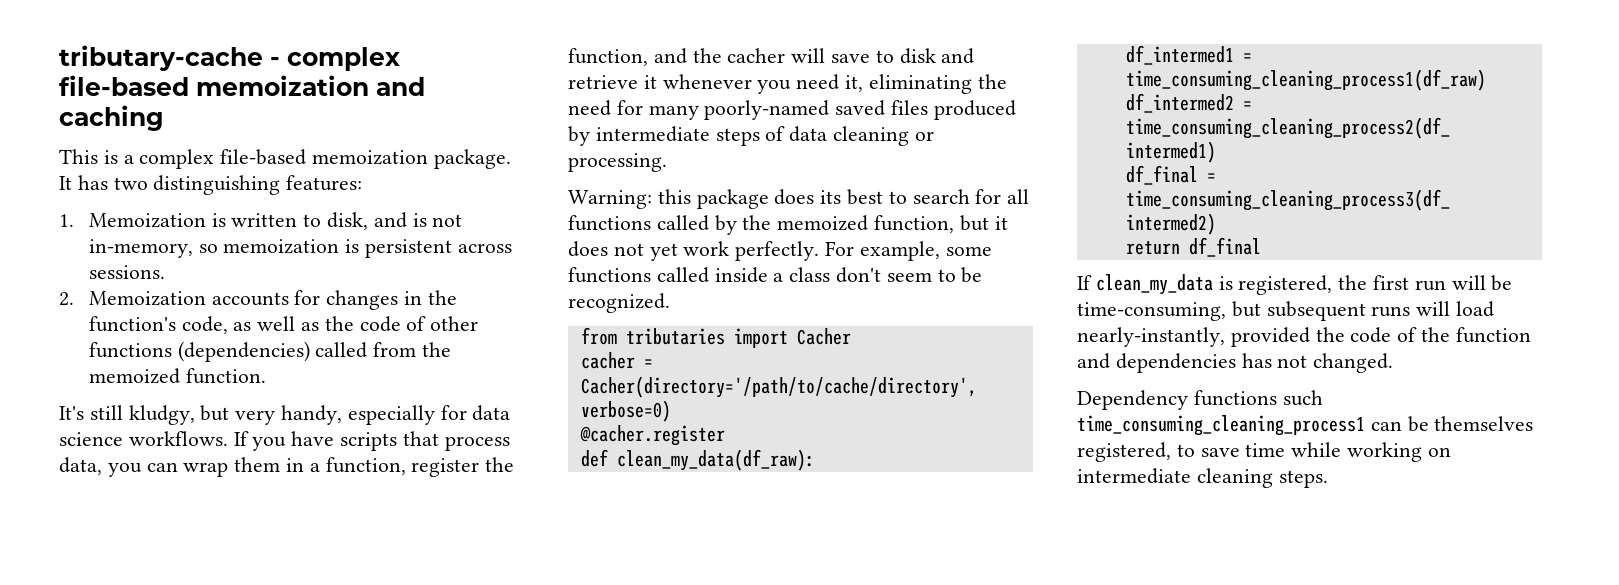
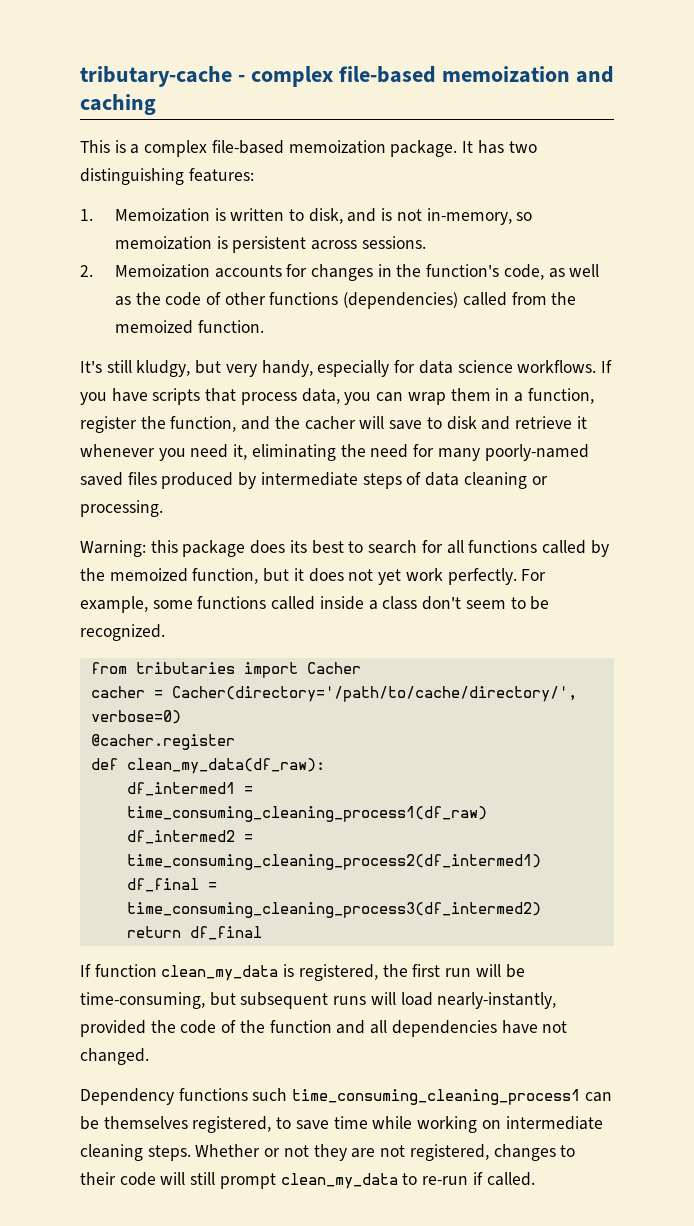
- cacher = Cacher(directory='/path/to/cache/directory', verbose=0)
+ cacher = Cacher(directory='/path/to/cache/directory/', verbose=0)
- If clean_my_data is registered, the first run will be time-consuming, but subsequent runs will load nearly-instantly, provided the code of the function and dependencies has not changed.
+ If function clean_my_data is registered, the first run will be time-consuming, but subsequent runs will load nearly-instantly, provided the code of the function and all dependencies have not changed.
+ Whether or not they are not registered, changes to their code will still prompt clean_my_data to re-run if called.

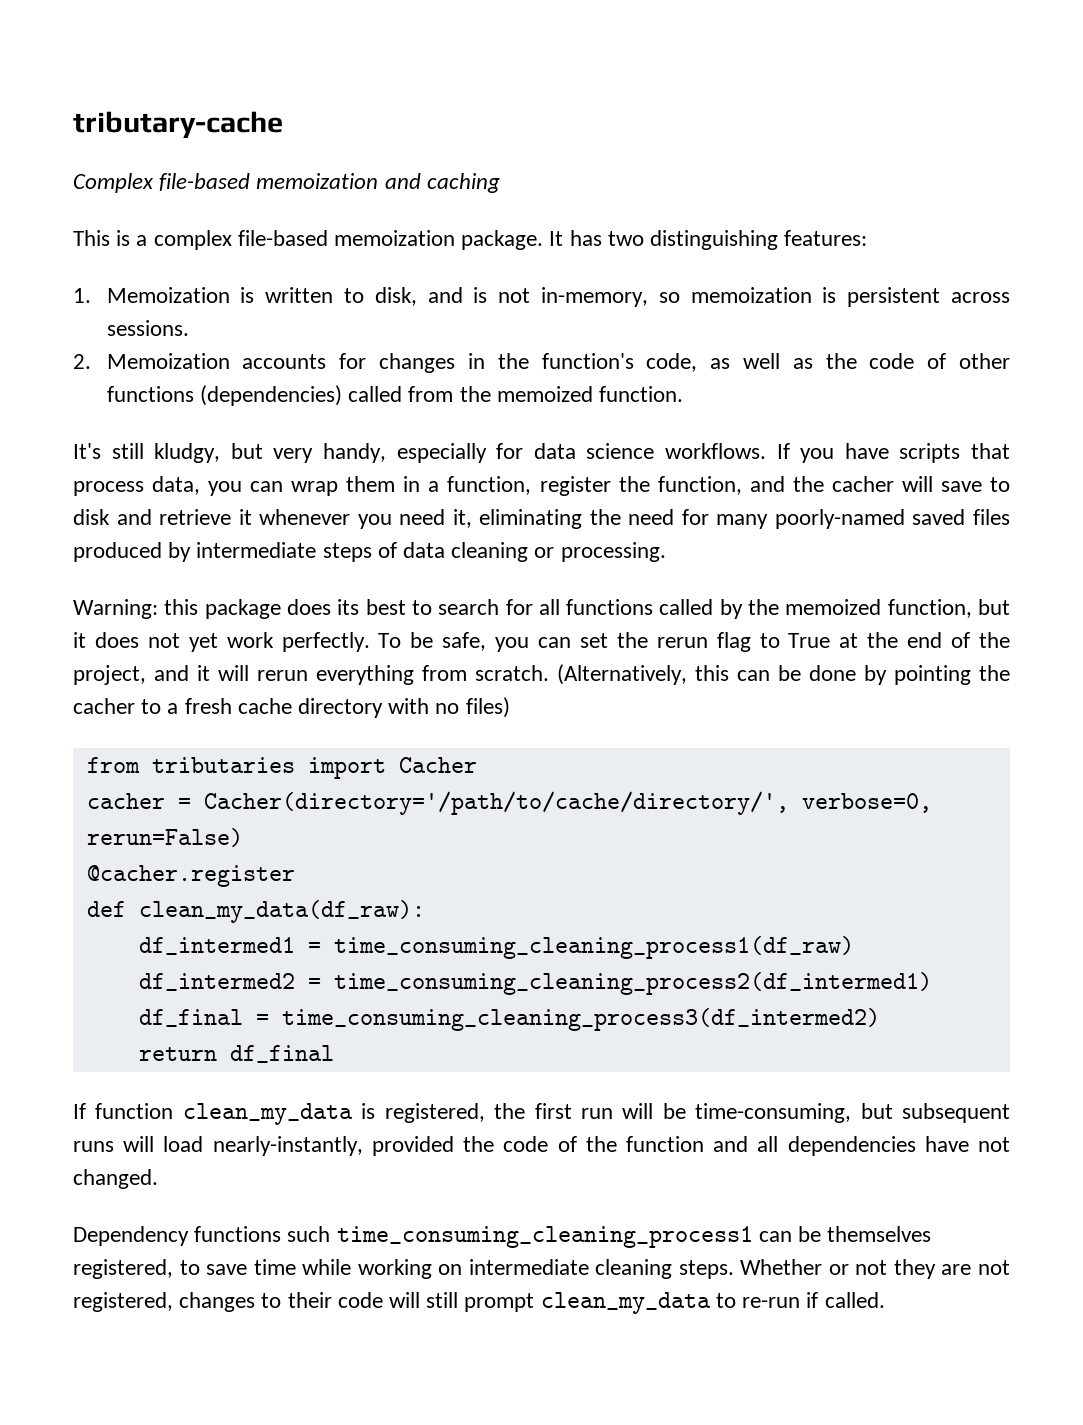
- tributary-cache - complex file-based memoization and caching
+ tributary-cache
+ Complex file-based memoization and caching
- For example, some functions called inside a class don't seem to be recognized.
+ To be safe, you can set the rerun flag to True at the end of the project, and it will rerun everything from scratch. (Alternatively, this can be done by pointing the cacher to a fresh cache directory with no files)
- cacher = Cacher(directory='/path/to/cache/directory/', verbose=0)
+ cacher = Cacher(directory='/path/to/cache/directory/', verbose=0, rerun=False)

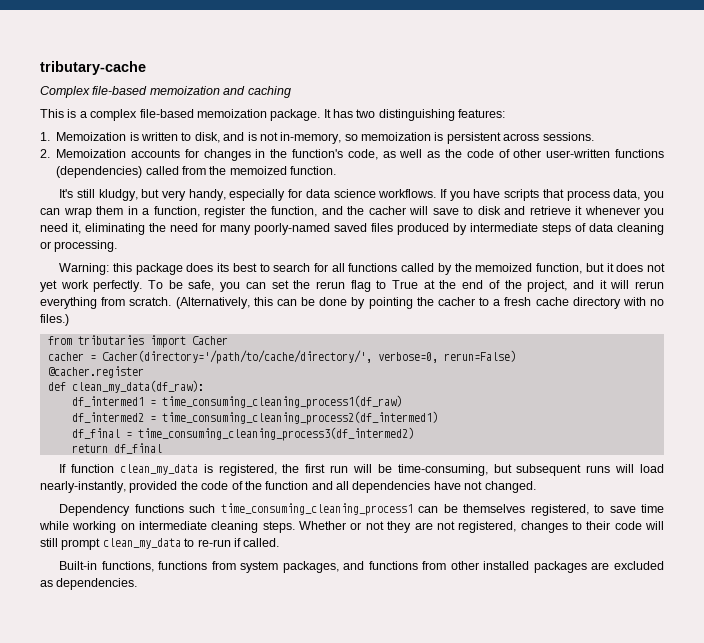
- 2. Memoization accounts for changes in the function's code, as well as the code of other functions (dependencies) called from the memoized function.
+ 2. Memoization accounts for changes in the function's code, as well as the code of other user-written functions (dependencies) called from the memoized function.
- (Alternatively, this can be done by pointing the cacher to a fresh cache directory with no files)
+ (Alternatively, this can be done by pointing the cacher to a fresh cache directory with no files.)
+ Built-in functions, functions from system packages, and functions from other installed packages are excluded as dependencies.

